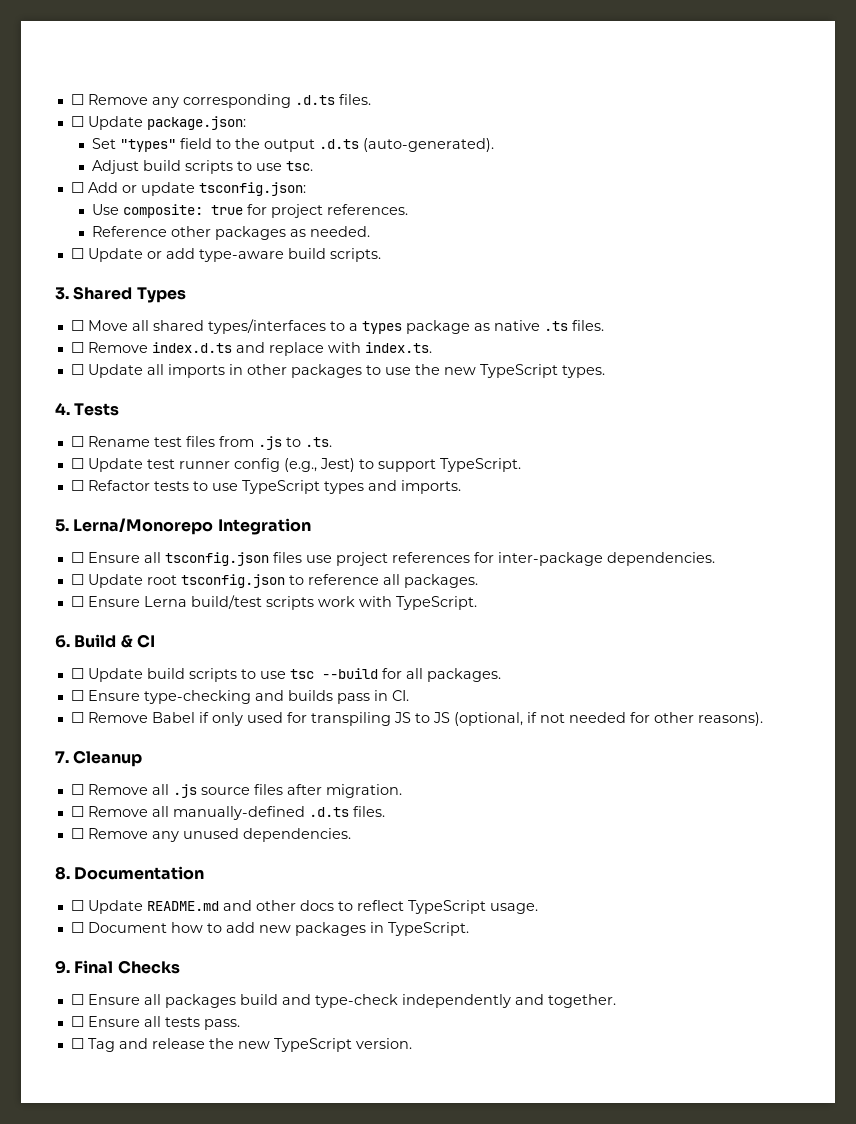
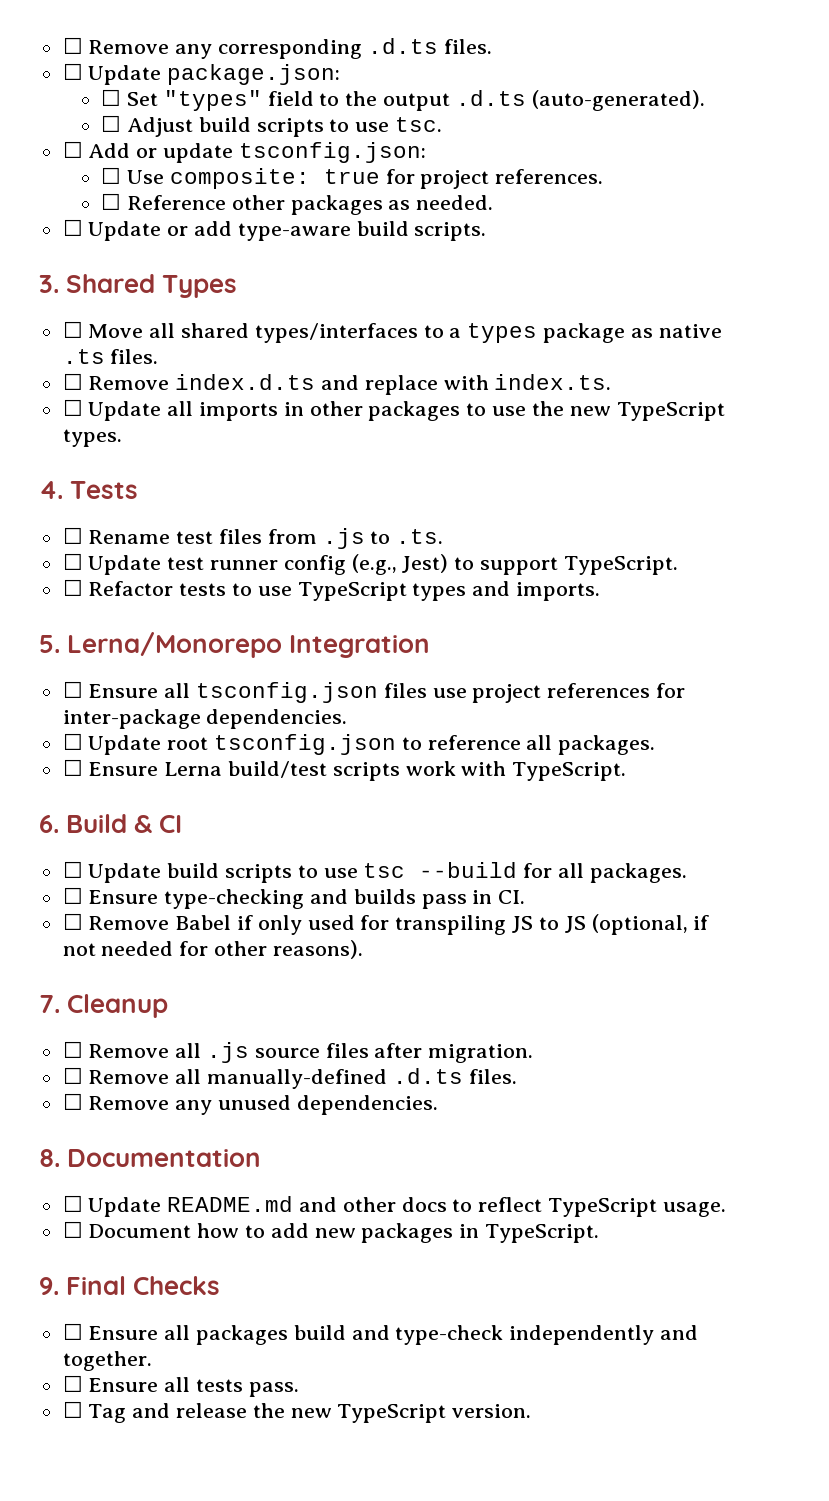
- Set "types" field to the output .d.ts (auto-generated).
+ ☐ Set "types" field to the output .d.ts (auto-generated).
- Adjust build scripts to use tsc.
+ ☐ Adjust build scripts to use tsc.
- Use composite: true for project references.
+ ☐ Use composite: true for project references.
- Reference other packages as needed.
+ ☐ Reference other packages as needed.

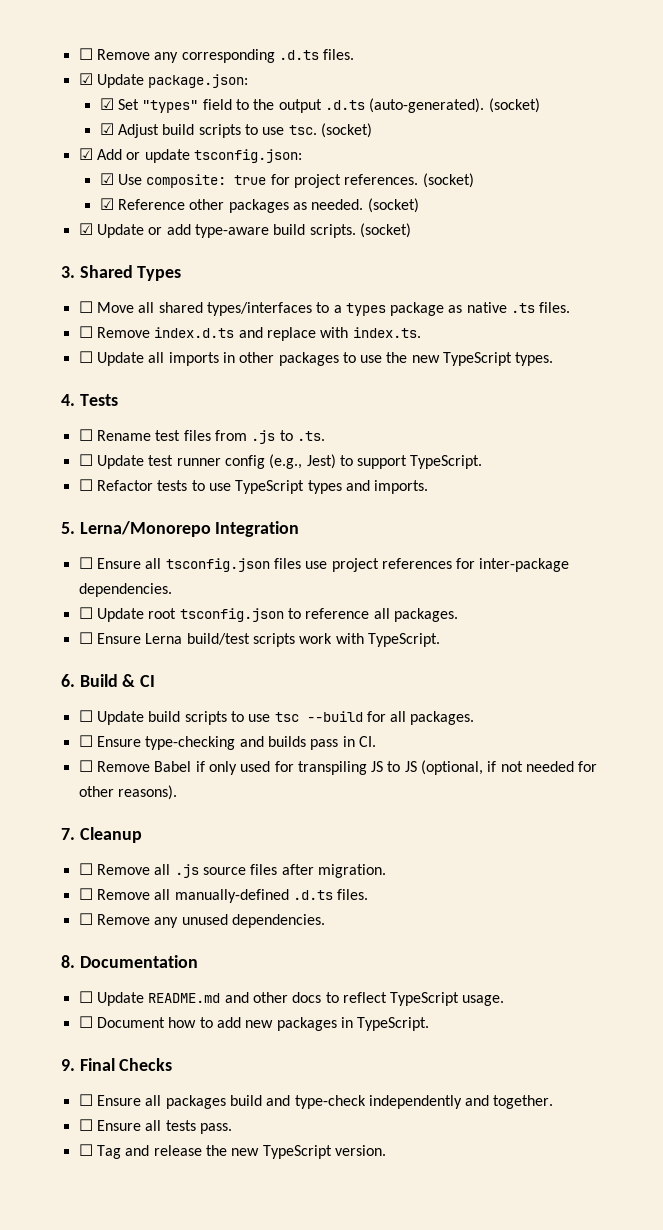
- ☐ Update package.json:
+ ☑ Update package.json:
- ☐ Set "types" field to the output .d.ts (auto-generated).
- ☐ Adjust build scripts to use tsc.
- ☐ Add or update tsconfig.json:
+ ☑ Set "types" field to the output .d.ts (auto-generated). (socket)
+ ☑ Adjust build scripts to use tsc. (socket)
+ ☑ Add or update tsconfig.json:
- ☐ Use composite: true for project references.
- ☐ Reference other packages as needed.
- ☐ Update or add type-aware build scripts.
+ ☑ Use composite: true for project references. (socket)
+ ☑ Reference other packages as needed. (socket)
+ ☑ Update or add type-aware build scripts. (socket)

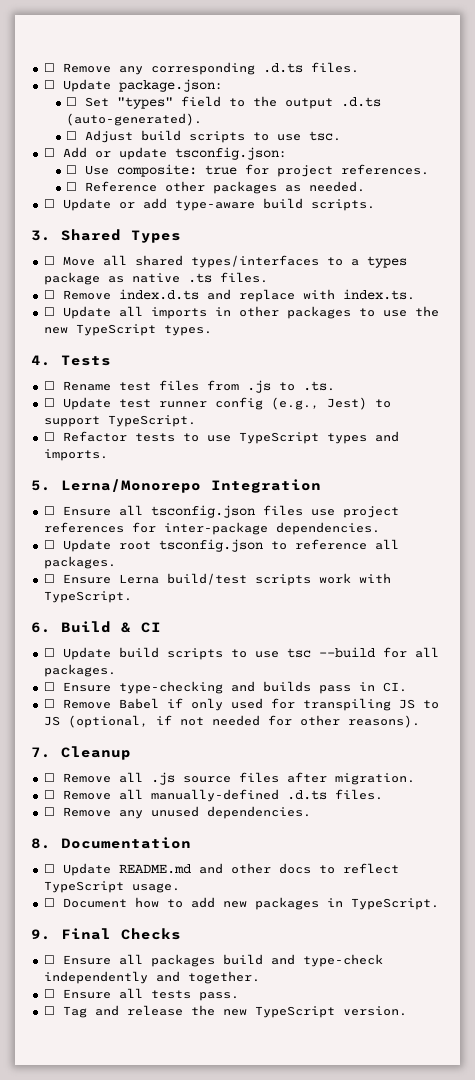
- ☑ Update package.json:
+ ☐ Update package.json:
- ☑ Set "types" field to the output .d.ts (auto-generated). (socket)
- ☑ Adjust build scripts to use tsc. (socket)
- ☑ Add or update tsconfig.json:
+ ☐ Set "types" field to the output .d.ts (auto-generated).
+ ☐ Adjust build scripts to use tsc.
+ ☐ Add or update tsconfig.json:
- ☑ Use composite: true for project references. (socket)
- ☑ Reference other packages as needed. (socket)
- ☑ Update or add type-aware build scripts. (socket)
+ ☐ Use composite: true for project references.
+ ☐ Reference other packages as needed.
+ ☐ Update or add type-aware build scripts.

